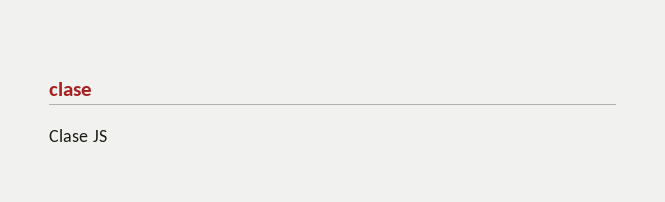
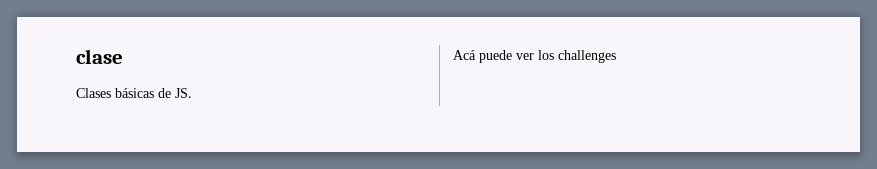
- Clase JS
+ Clases básicas de JS.
+ Acá puede ver los challenges

